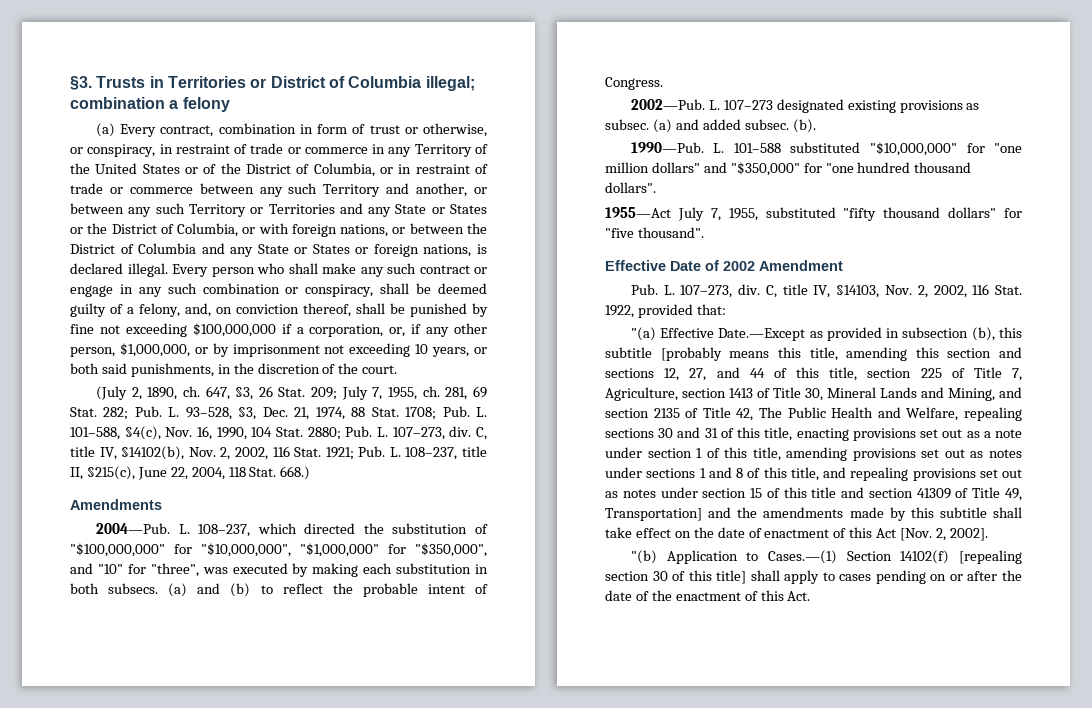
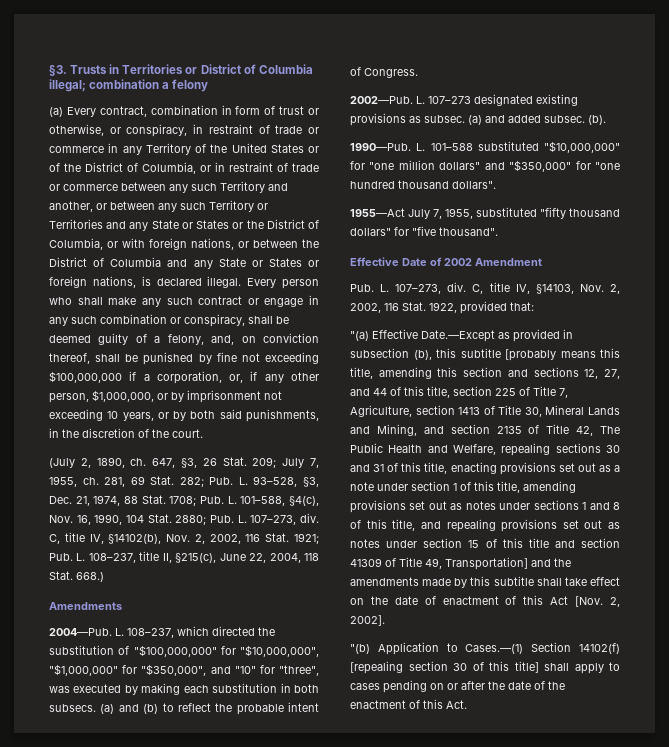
- Every person who shall make any such contract or engage in any such combination or conspiracy, shall be deemed guilty of a felony, and, on conviction thereof, shall be punished by fine not exceeding $100,000,000 if a corporation, or, if any other person, $1,000,000, or by imprisonment not exceeding 10 years, or both said punishments, in the discretion of the court.
+ Every person who shall make any such contract or engage in any such combination or conspiracy, shall be deemed guilty of a felony, and, on conviction thereof, shall be punished by fine not exceeding $100,000,000 if a corporation, or, if any other person, $1,000,000, or by imprisonment not exceeding 10 years, or by both said punishments, in the discretion of the court.

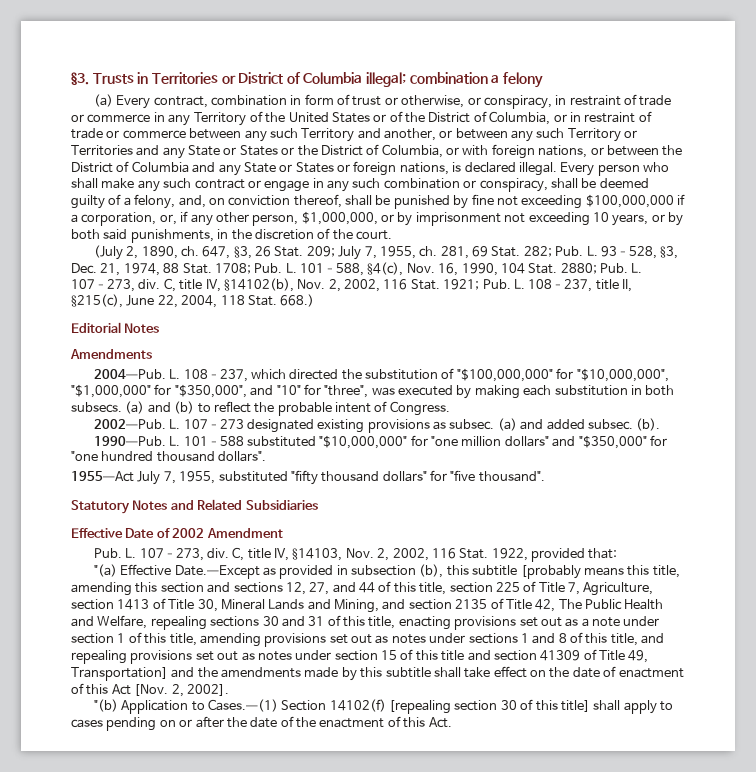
+ Editorial Notes
+ Statutory Notes and Related Subsidiaries

